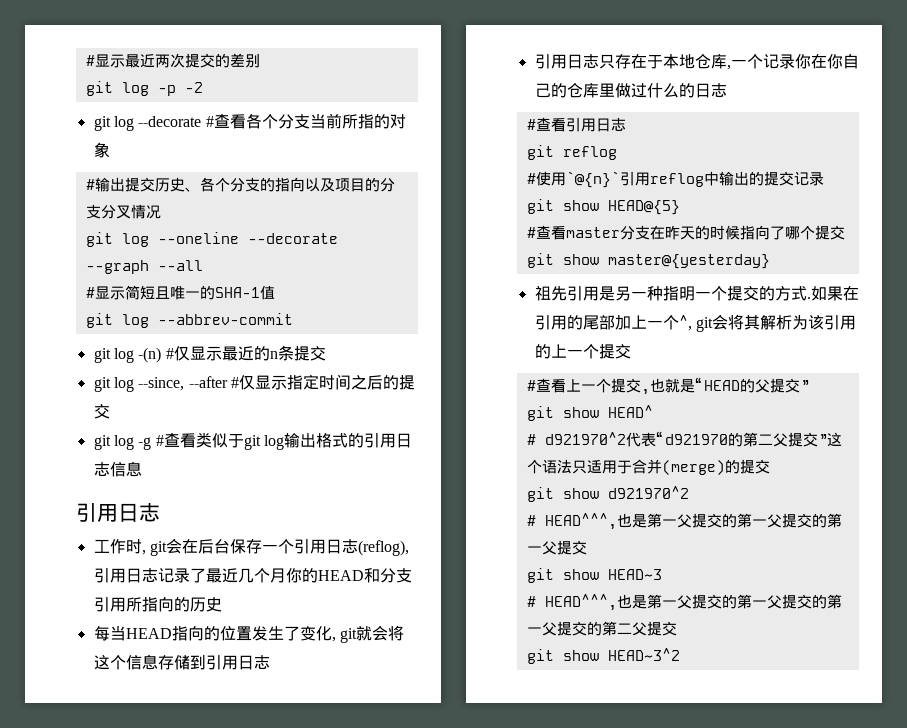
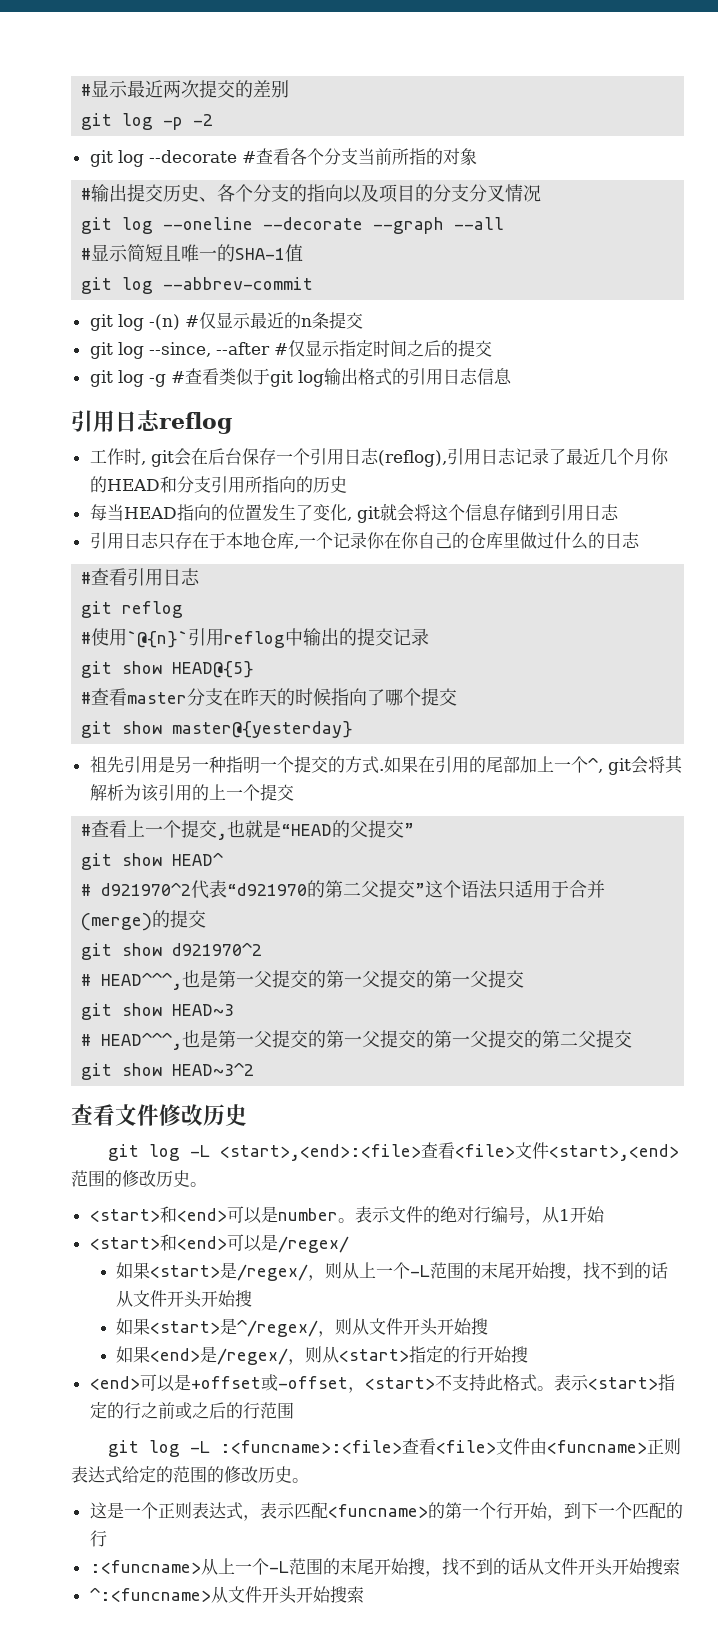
  git log -g #查看类似于git log输出格式的引用日志信息
- 引用日志
+ 引用日志reflog
+ 查看文件修改历史
+ git log -L <start>,<end>:<file>查看<file>文件<start>,<end>范围的修改历史。
+ <start>和<end>可以是number。表示文件的绝对行编号，从1开始
+ <start>和<end>可以是/regex/
+ 如果<start>是/regex/，则从上一个-L范围的末尾开始搜，找不到的话从文件开头开始搜
+ 如果<start>是^/regex/，则从文件开头开始搜
+ 如果<end>是/regex/，则从<start>指定的行开始搜
+ <end>可以是+offset或-offset，<start>不支持此格式。表示<start>指定的行之前或之后的行范围
+ git log -L :<funcname>:<file>查看<file>文件由<funcname>正则表达式给定的范围的修改历史。
+ 这是一个正则表达式，表示匹配<funcname>的第一个行开始，到下一个匹配的行
+ :<funcname>从上一个-L范围的末尾开始搜，找不到的话从文件开头开始搜索
+ ^:<funcname>从文件开头开始搜索

